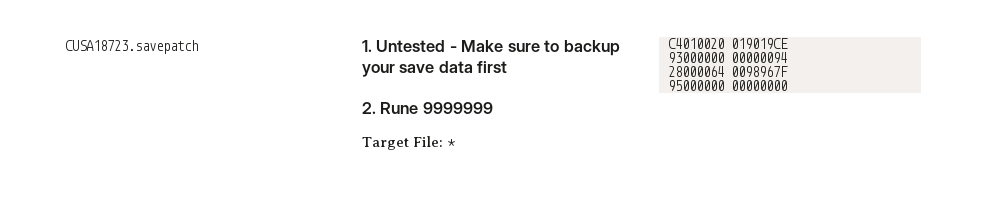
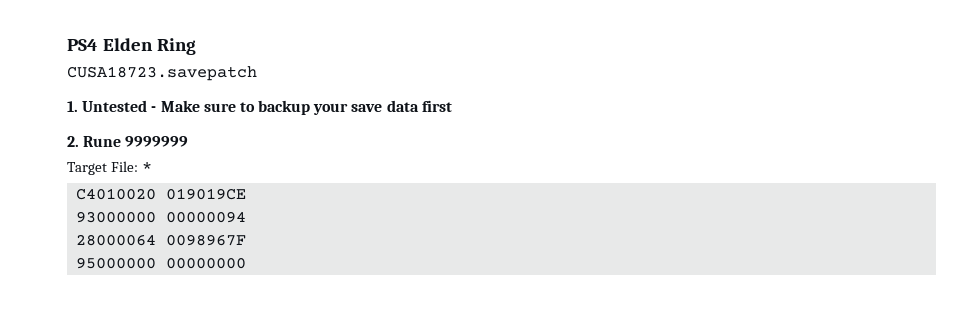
+ PS4 Elden Ring

